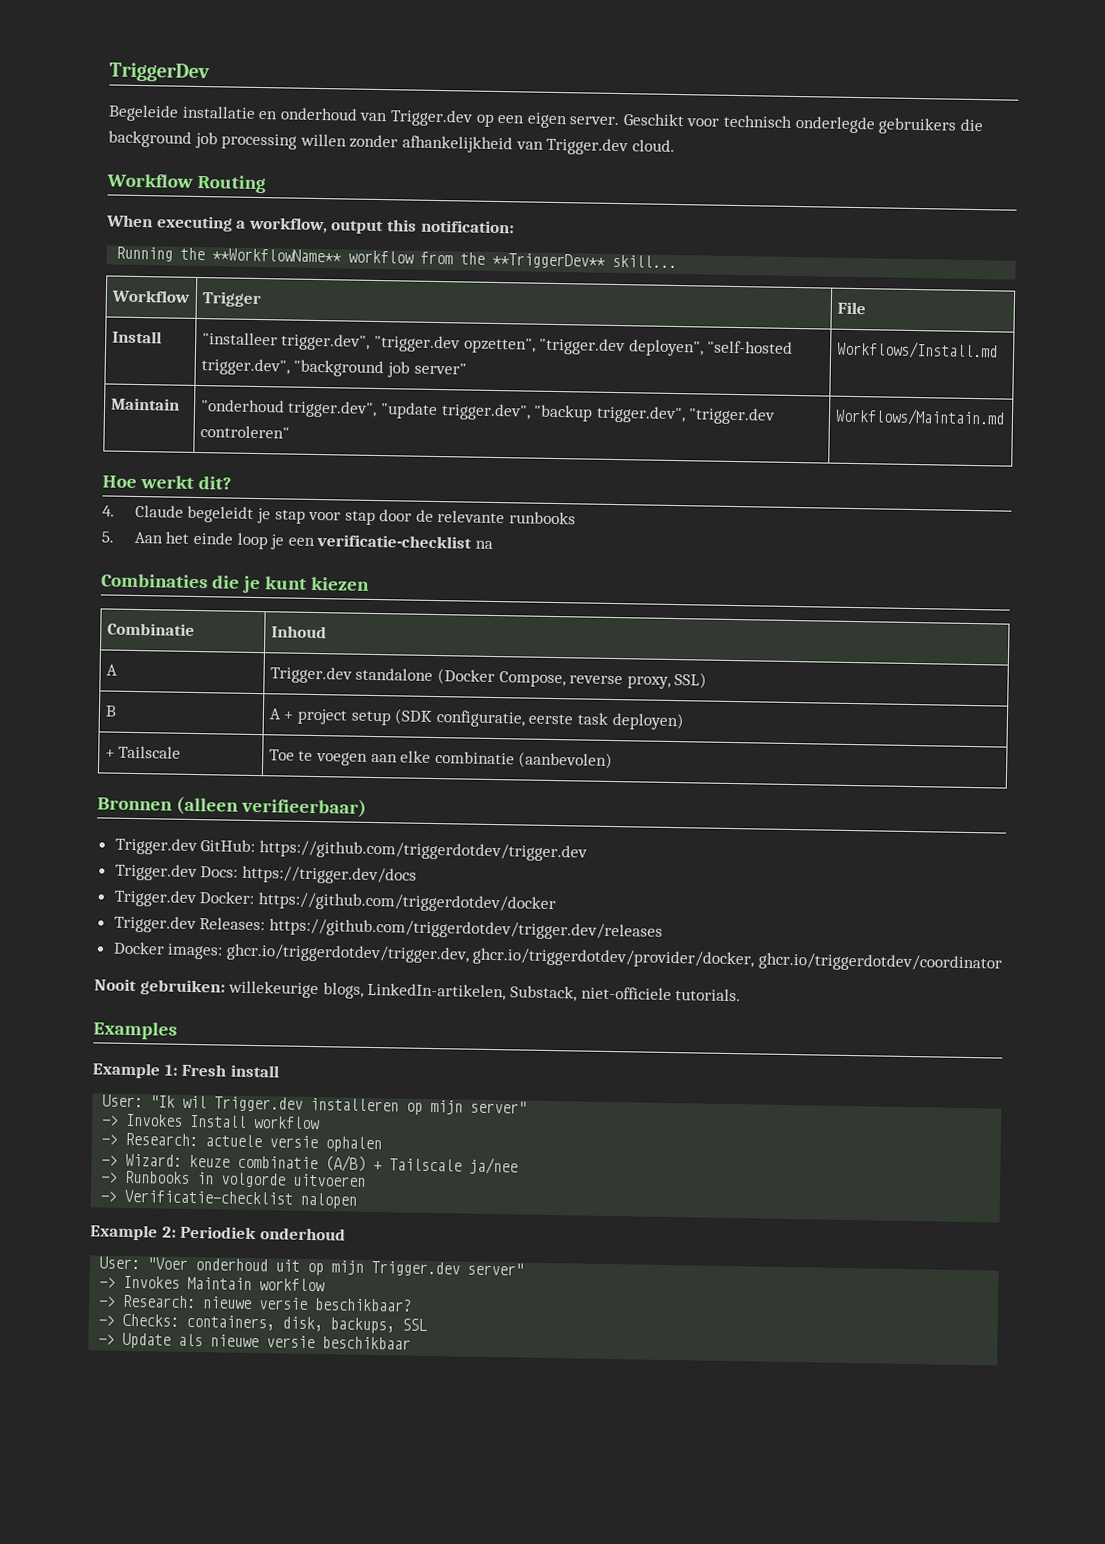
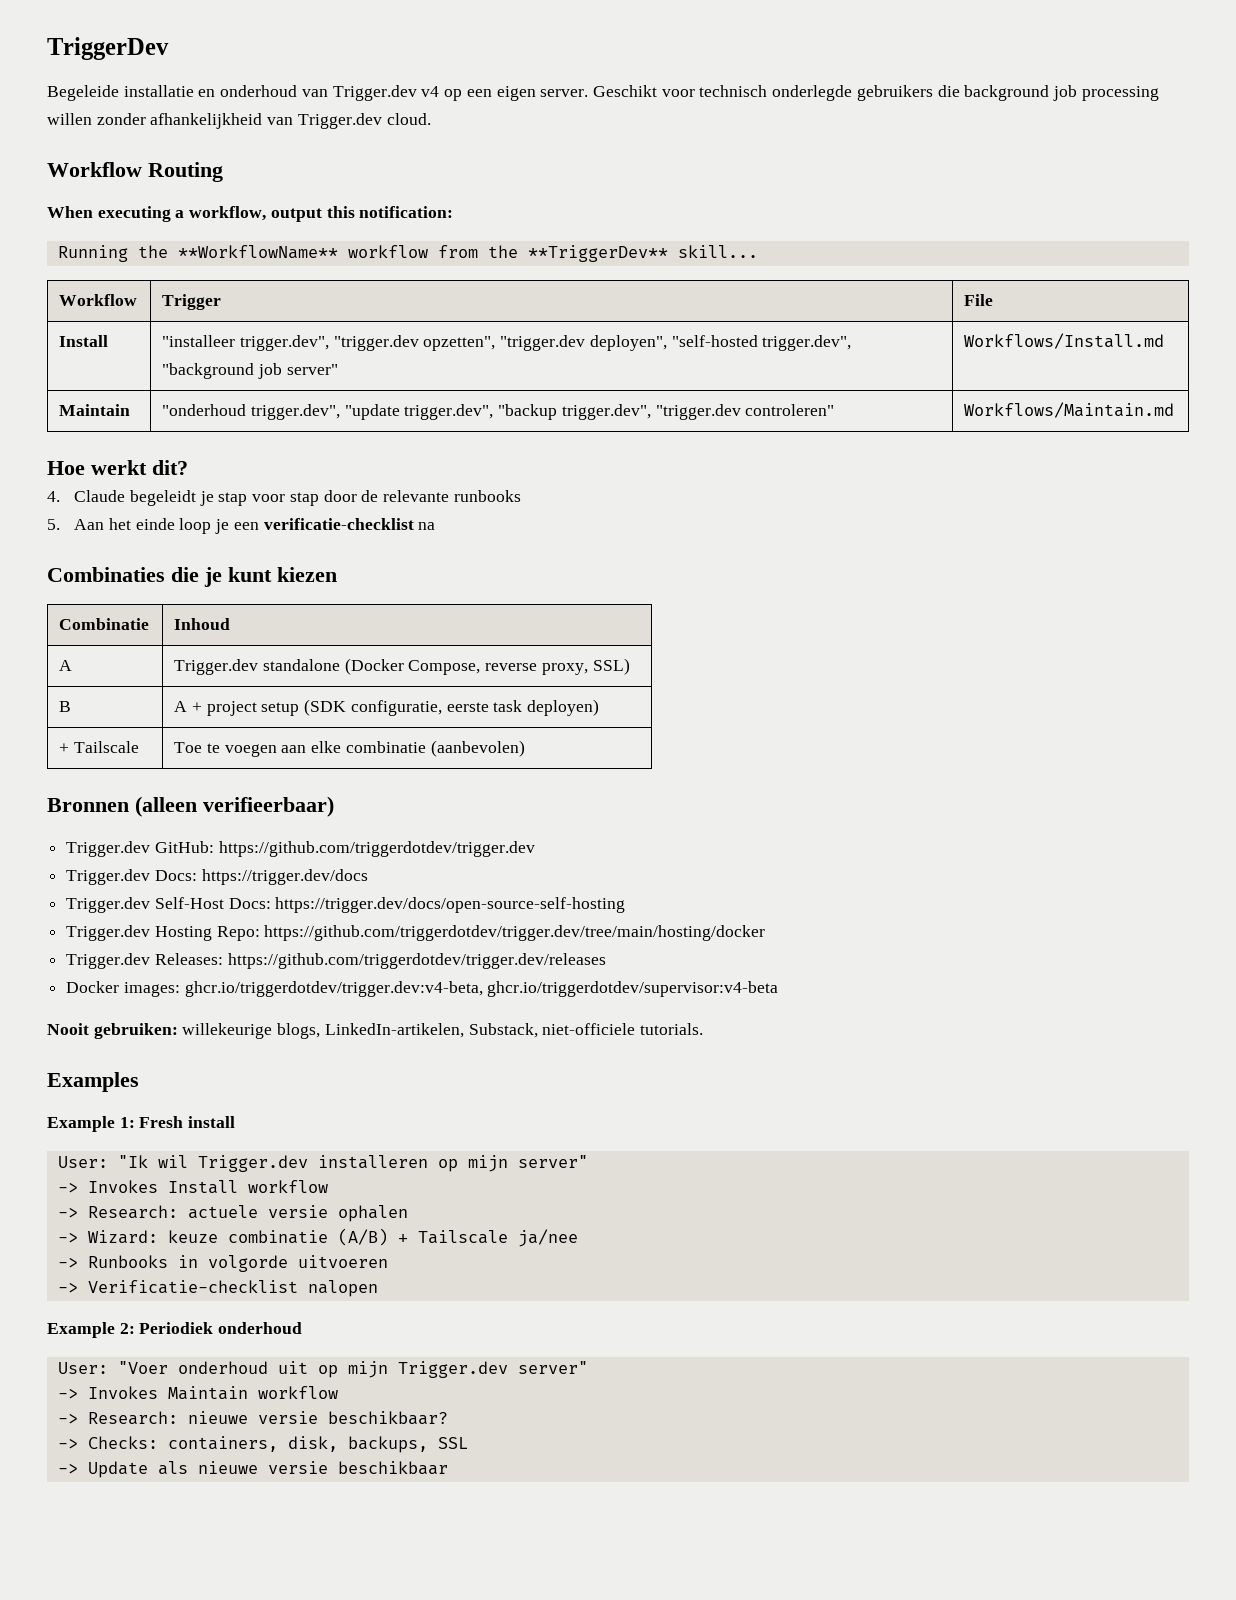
- Begeleide installatie en onderhoud van Trigger.dev op een eigen server.
+ Begeleide installatie en onderhoud van Trigger.dev v4 op een eigen server.
- Trigger.dev Docker: https://github.com/triggerdotdev/docker
+ Trigger.dev Self-Host Docs: https://trigger.dev/docs/open-source-self-hosting
+ Trigger.dev Hosting Repo: https://github.com/triggerdotdev/trigger.dev/tree/main/hosting/docker
- Docker images: ghcr.io/triggerdotdev/trigger.dev, ghcr.io/triggerdotdev/provider/docker, ghcr.io/triggerdotdev/coordinator
+ Docker images: ghcr.io/triggerdotdev/trigger.dev:v4-beta, ghcr.io/triggerdotdev/supervisor:v4-beta

